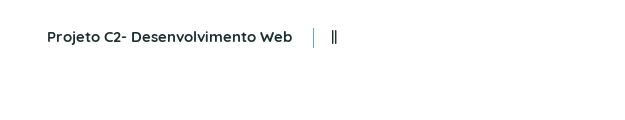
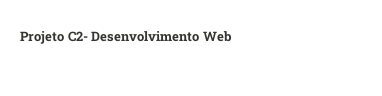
- Projeto C2- Desenvolvimento Web ||
+ Projeto C2- Desenvolvimento Web

